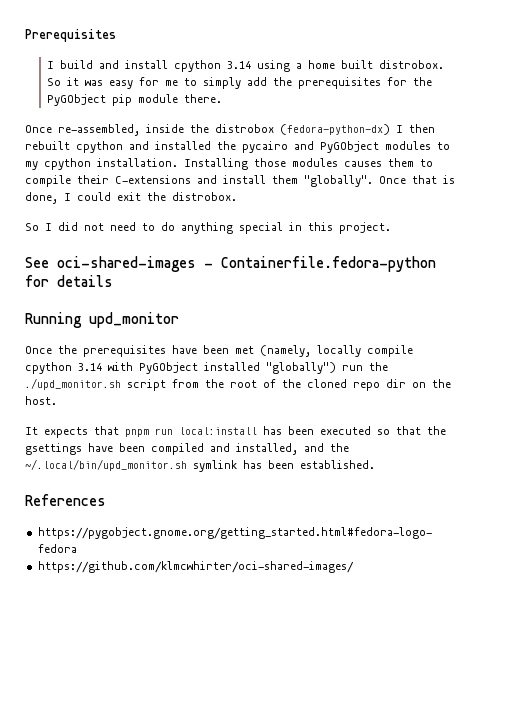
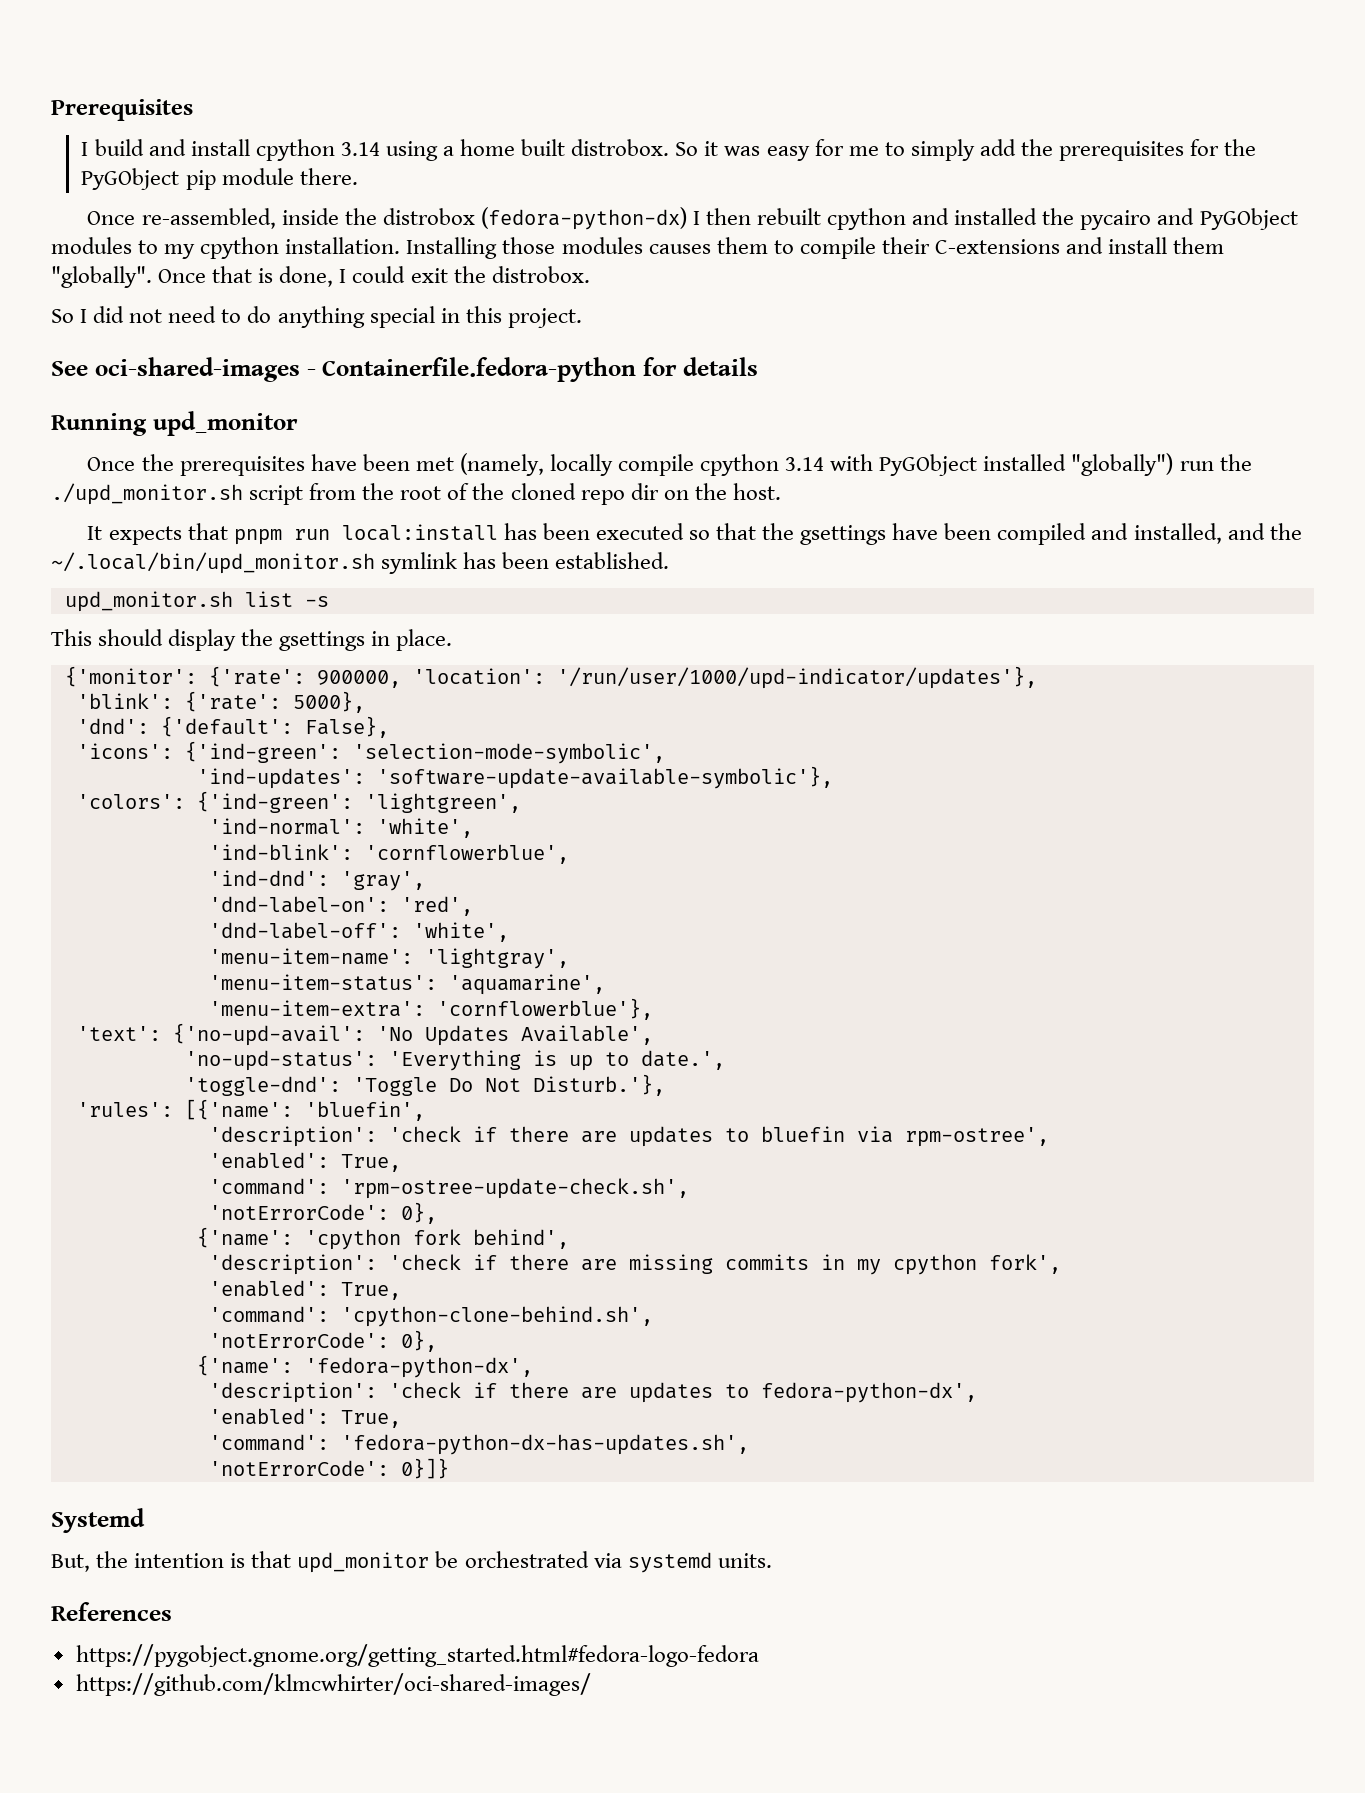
+ upd_monitor.sh list -s
+ This should display the gsettings in place.
+ {'monitor': {'rate': 900000, 'location': '/run/user/1000/upd-indicator/updates'},
+ 'blink': {'rate': 5000},
+ 'dnd': {'default': False},
+ 'icons': {'ind-green': 'selection-mode-symbolic',
+ 'ind-updates': 'software-update-available-symbolic'},
+ 'colors': {'ind-green': 'lightgreen',
+ 'ind-normal': 'white',
+ 'ind-blink': 'cornflowerblue',
+ 'ind-dnd': 'gray',
+ 'dnd-label-on': 'red',
+ 'dnd-label-off': 'white',
+ 'menu-item-name': 'lightgray',
+ 'menu-item-status': 'aquamarine',
+ 'menu-item-extra': 'cornflowerblue'},
+ 'text': {'no-upd-avail': 'No Updates Available',
+ 'no-upd-status': 'Everything is up to date.',
+ 'toggle-dnd': 'Toggle Do Not Disturb.'},
+ 'rules': [{'name': 'bluefin',
+ 'description': 'check if there are updates to bluefin via rpm-ostree',
+ 'enabled': True,
+ 'command': 'rpm-ostree-update-check.sh',
+ 'notErrorCode': 0},
+ {'name': 'cpython fork behind',
+ 'description': 'check if there are missing commits in my cpython fork',
+ 'enabled': True,
+ 'command': 'cpython-clone-behind.sh',
+ 'notErrorCode': 0},
+ {'name': 'fedora-python-dx',
+ 'description': 'check if there are updates to fedora-python-dx',
+ 'enabled': True,
+ 'command': 'fedora-python-dx-has-updates.sh',
+ 'notErrorCode': 0}]}
+ Systemd
+ But, the intention is that upd_monitor be orchestrated via systemd units.

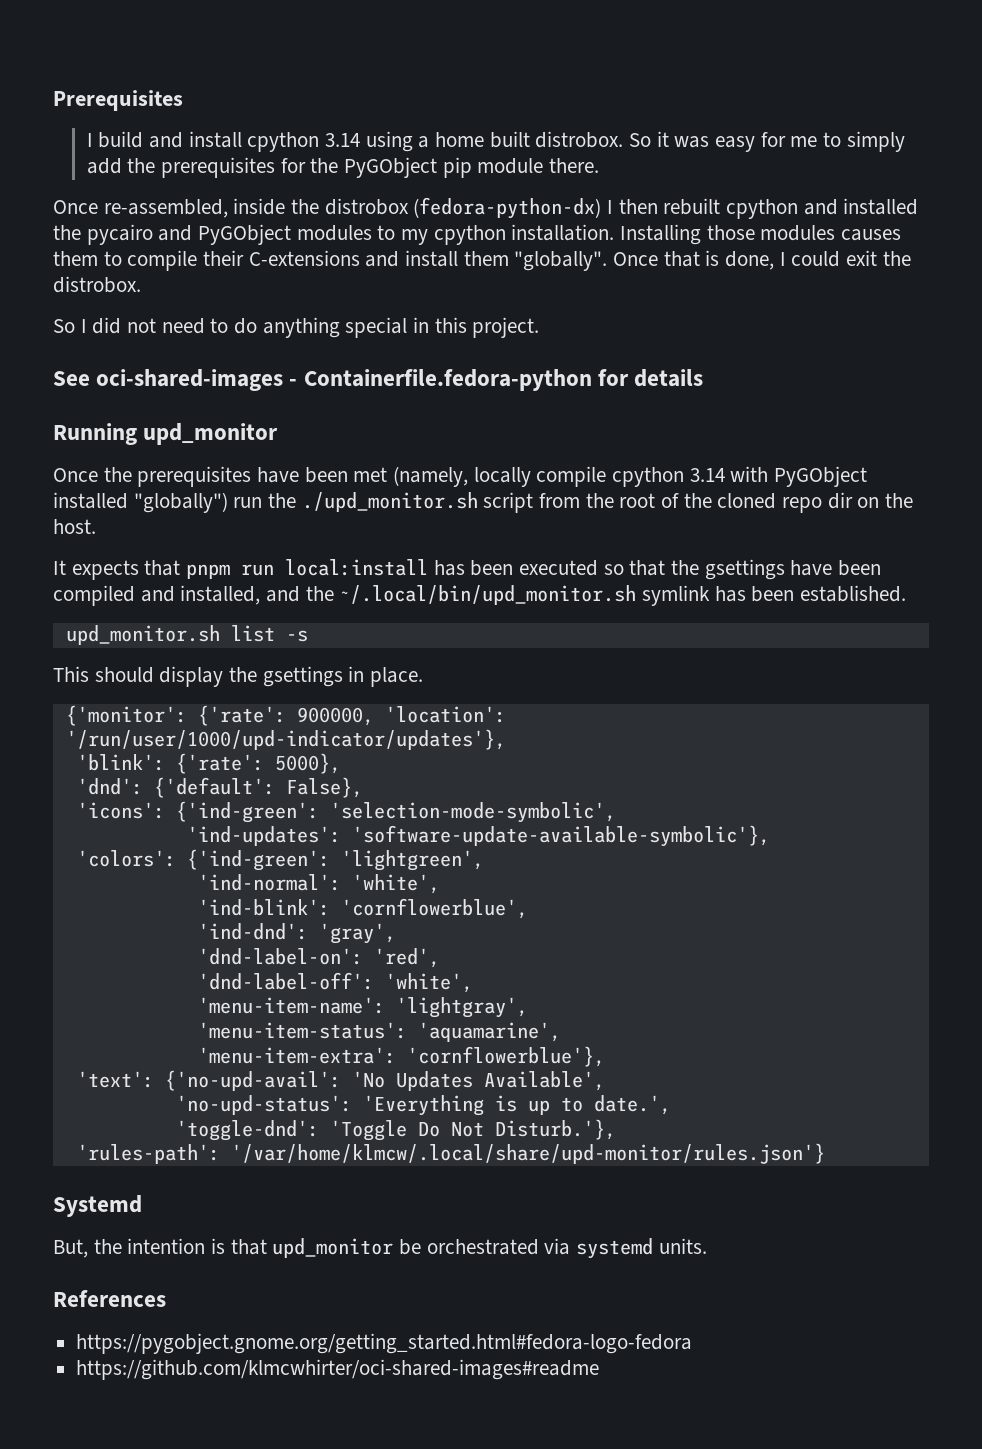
- 'rules': [{'name': 'bluefin',
- 'description': 'check if there are updates to bluefin via rpm-ostree',
- 'enabled': True,
- 'command': 'rpm-ostree-update-check.sh',
- 'notErrorCode': 0},
- {'name': 'cpython fork behind',
- 'description': 'check if there are missing commits in my cpython fork',
- 'enabled': True,
- 'command': 'cpython-clone-behind.sh',
- 'notErrorCode': 0},
- {'name': 'fedora-python-dx',
- 'description': 'check if there are updates to fedora-python-dx',
- 'enabled': True,
- 'command': 'fedora-python-dx-has-updates.sh',
- 'notErrorCode': 0}]}
+ 'rules-path': '/var/home/klmcw/.local/share/upd-monitor/rules.json'}
- https://github.com/klmcwhirter/oci-shared-images/
+ https://github.com/klmcwhirter/oci-shared-images#readme

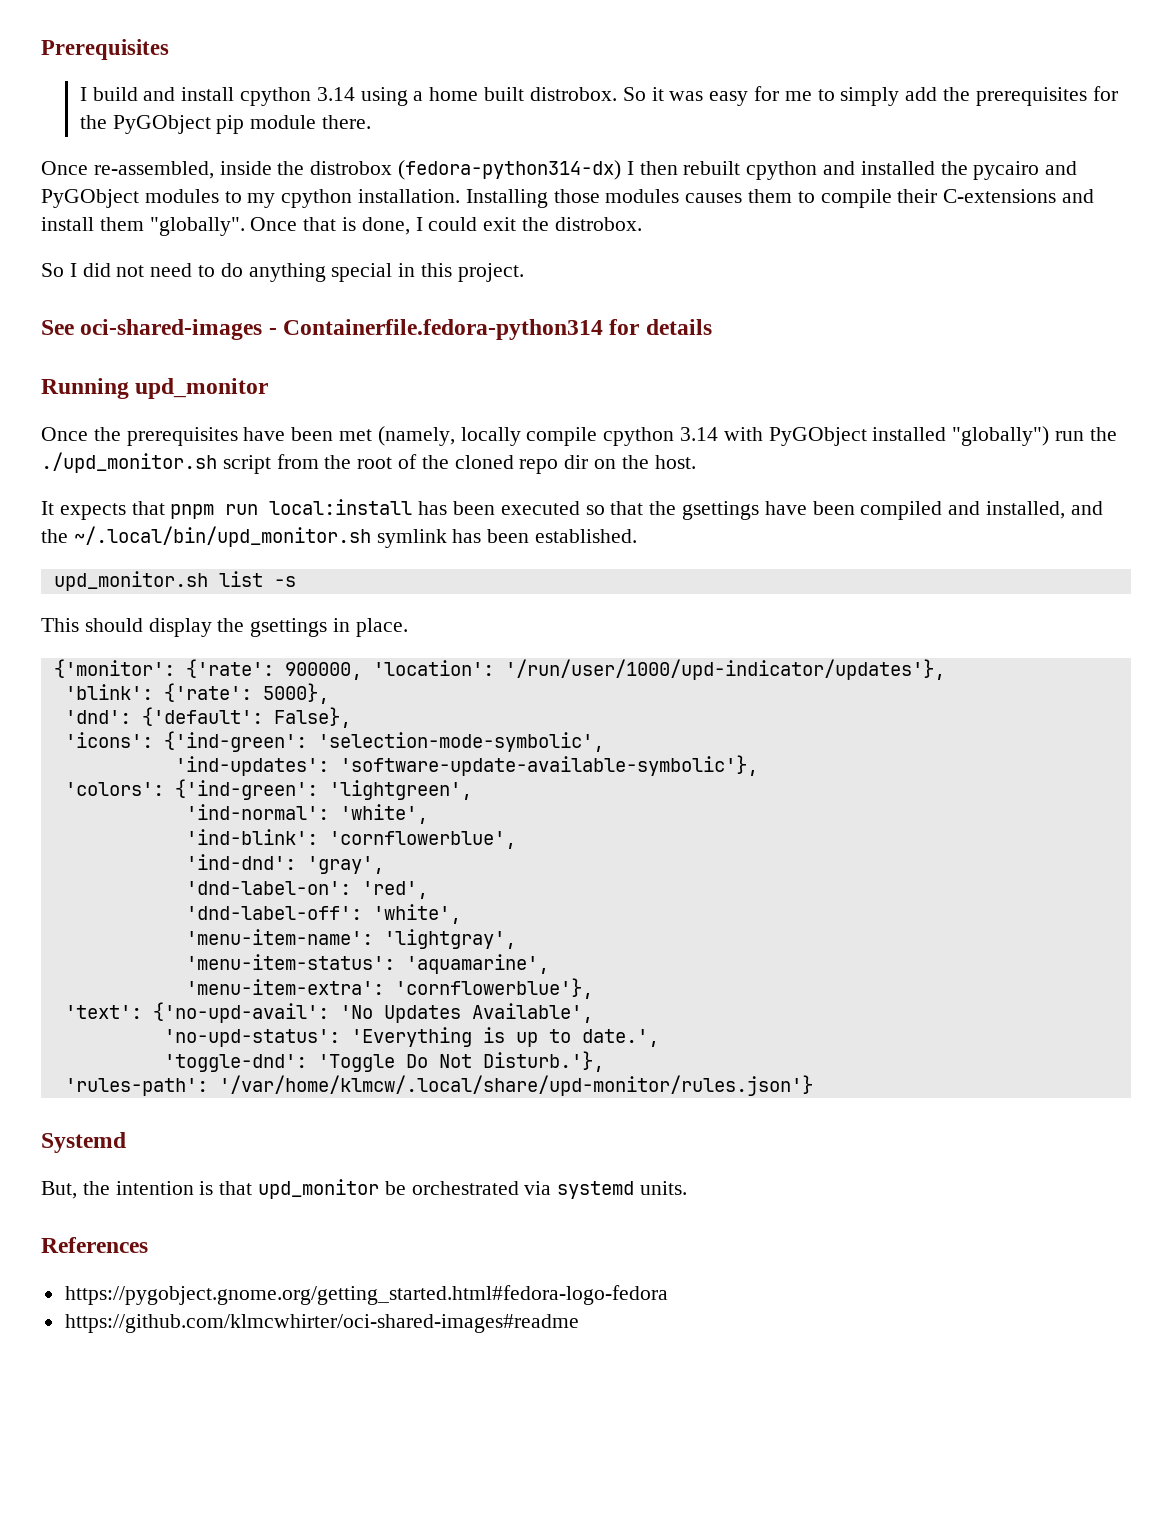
- Once re-assembled, inside the distrobox (fedora-python-dx) I then rebuilt cpython and installed the pycairo and PyGObject modules to my cpython installation.
+ Once re-assembled, inside the distrobox (fedora-python314-dx) I then rebuilt cpython and installed the pycairo and PyGObject modules to my cpython installation.
- See oci-shared-images - Containerfile.fedora-python for details
+ See oci-shared-images - Containerfile.fedora-python314 for details

